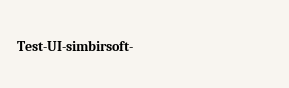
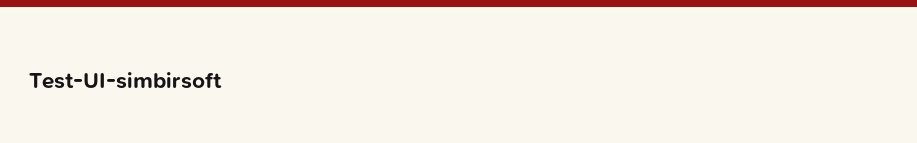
- Test-UI-simbirsoft-
+ Test-UI-simbirsoft

